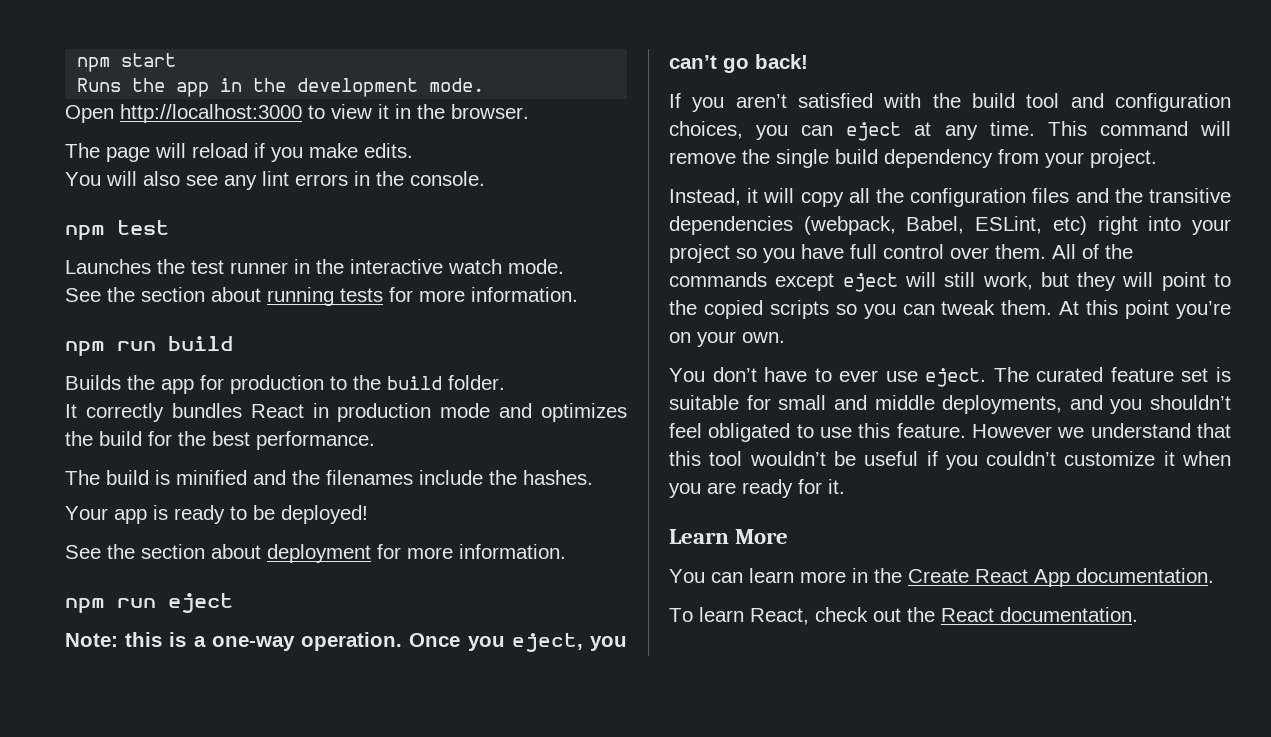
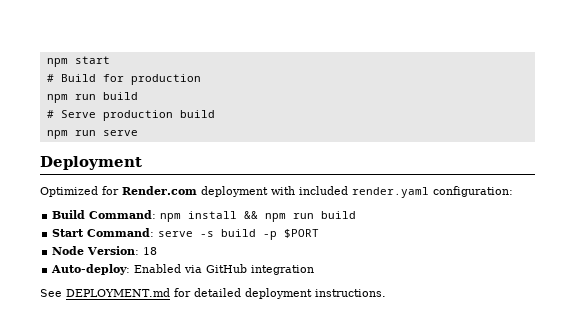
- Runs the app in the development mode.
- Open http://localhost:3000 to view it in the browser.
- The page will reload if you make edits.
- You will also see any lint errors in the console.
- npm test
- Launches the test runner in the interactive watch mode.
- See the section about running tests for more information.
+ # Build for production
  npm run build
- Builds the app for production to the build folder.
- It correctly bundles React in production mode and optimizes the build for the best performance.
- The build is minified and the filenames include the hashes.
- Your app is ready to be deployed!
- See the section about deployment for more information.
- npm run eject
- Note: this is a one-way operation. Once you eject, you can’t go back!
- If you aren’t satisfied with the build tool and configuration choices, you can eject at any time. This command will remove the single build dependency from your project.
- Instead, it will copy all the configuration files and the transitive dependencies (webpack, Babel, ESLint, etc) right into your project so you have full control over them. All of the commands except eject will still work, but they will point to the copied scripts so you can tweak them. At this point you’re on your own.
- You don’t have to ever use eject. The curated feature set is suitable for small and middle deployments, and you shouldn’t feel obligated to use this feature. However we understand that this tool wouldn’t be useful if you couldn’t customize it when you are ready for it.
- Learn More
- You can learn more in the Create React App documentation.
- To learn React, check out the React documentation.
+ # Serve production build
+ npm run serve
+ Deployment
+ Optimized for Render.com deployment with included render.yaml configuration:
+ Build Command: npm install && npm run build
+ Start Command: serve -s build -p $PORT
+ Node Version: 18
+ Auto-deploy: Enabled via GitHub integration
+ See DEPLOYMENT.md for detailed deployment instructions.

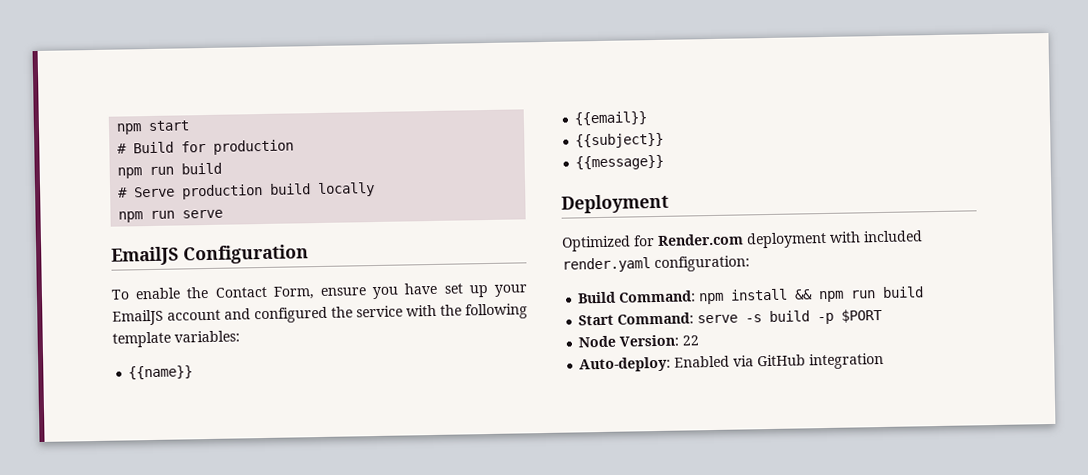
- # Serve production build
+ # Serve production build locally
+ EmailJS Configuration
+ To enable the Contact Form, ensure you have set up your EmailJS account and configured the service with the following template variables:
+ {{name}}
+ {{email}}
+ {{subject}}
+ {{message}}
- Node Version: 18
+ Node Version: 22
- See DEPLOYMENT.md for detailed deployment instructions.

